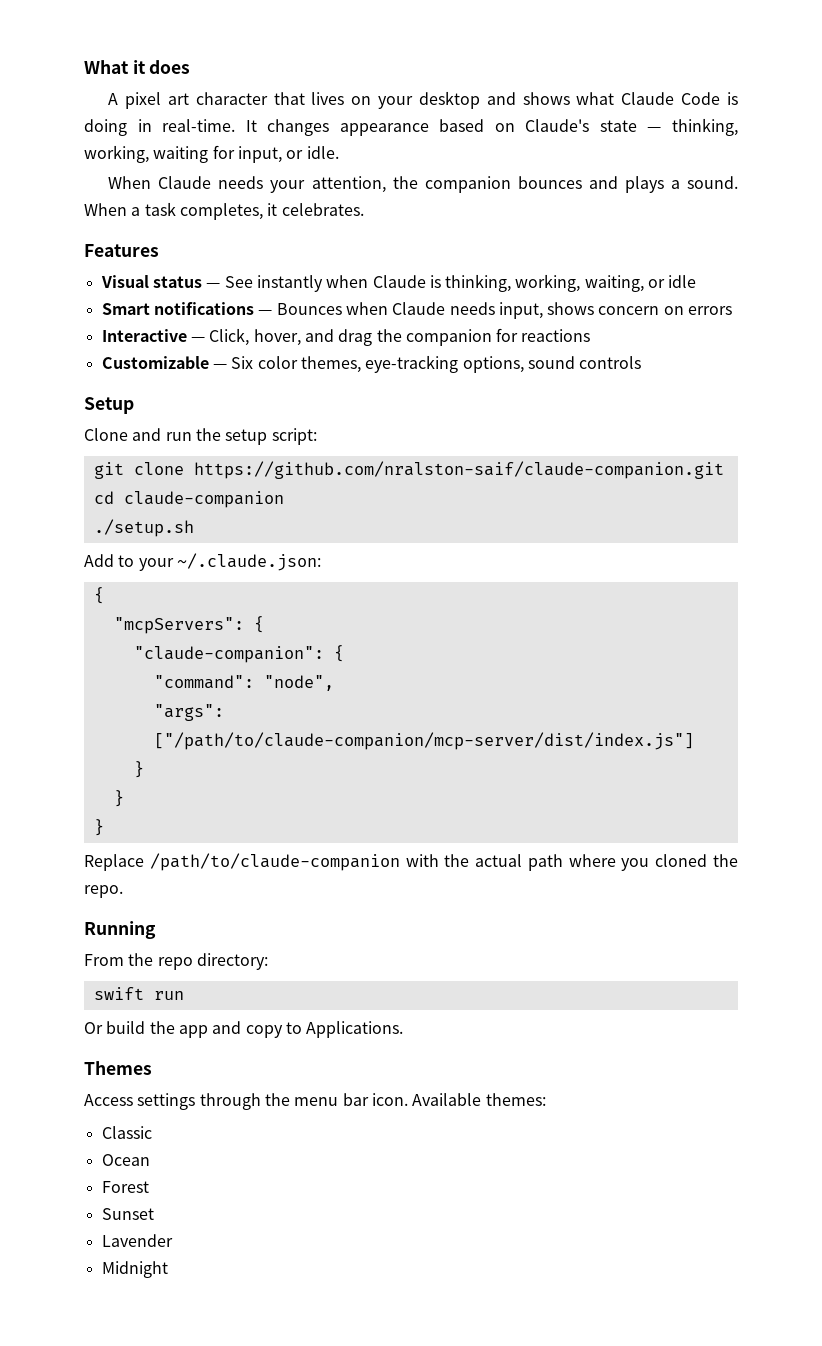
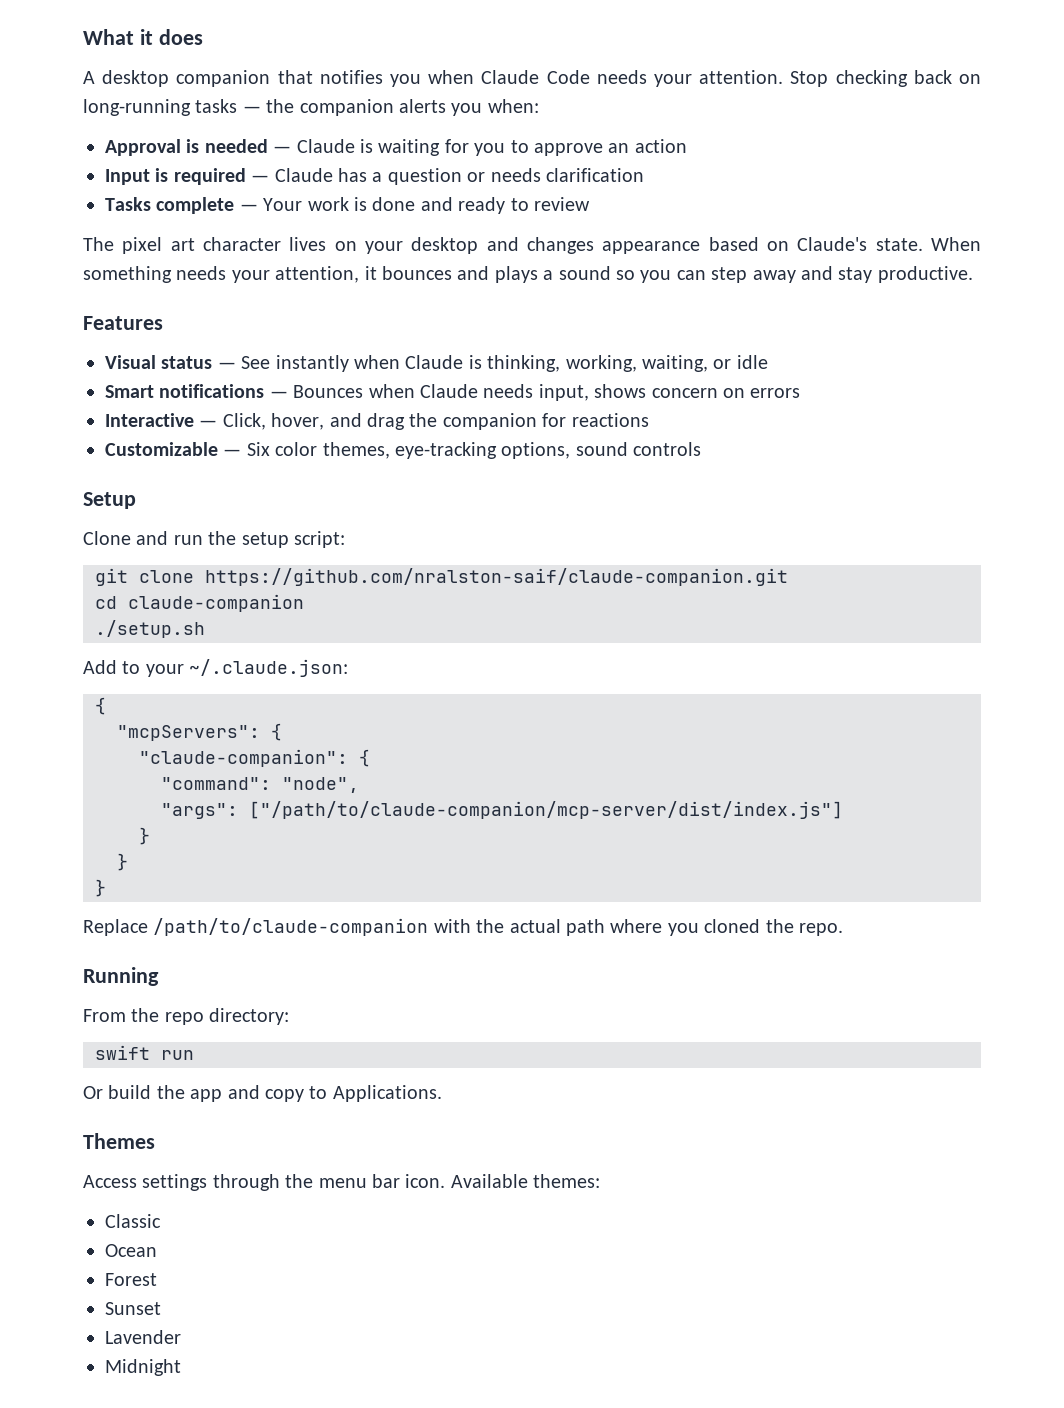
- A pixel art character that lives on your desktop and shows what Claude Code is doing in real-time. It changes appearance based on Claude's state — thinking, working, waiting for input, or idle.
- When Claude needs your attention, the companion bounces and plays a sound. When a task completes, it celebrates.
+ A desktop companion that notifies you when Claude Code needs your attention. Stop checking back on long-running tasks — the companion alerts you when:
+ Approval is needed — Claude is waiting for you to approve an action
+ Input is required — Claude has a question or needs clarification
+ Tasks complete — Your work is done and ready to review
+ The pixel art character lives on your desktop and changes appearance based on Claude's state. When something needs your attention, it bounces and plays a sound so you can step away and stay productive.

